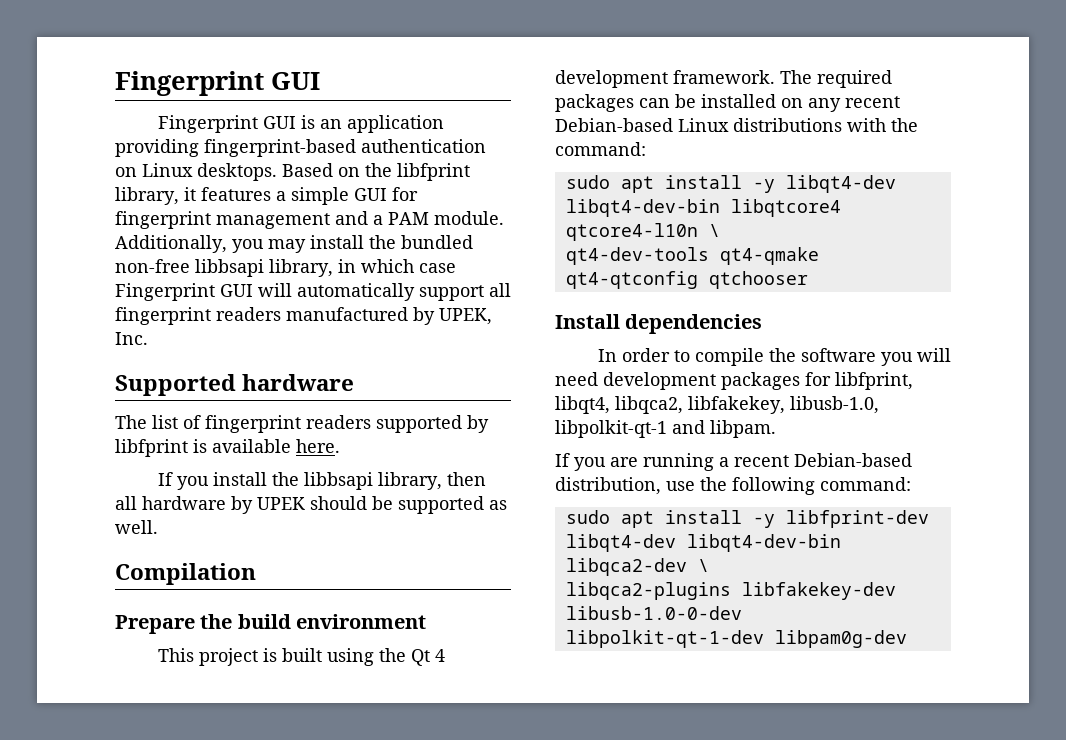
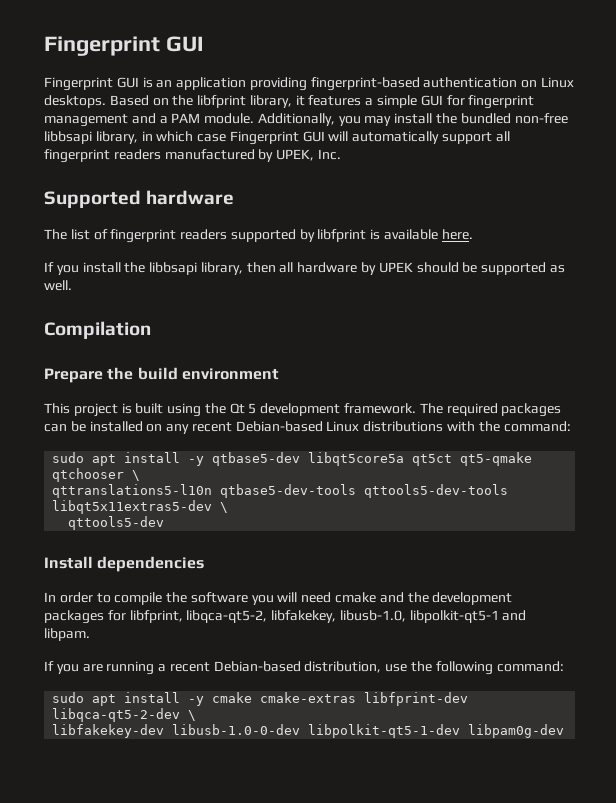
- This project is built using the Qt 4 development framework.
+ This project is built using the Qt 5 development framework.
- sudo apt install -y libqt4-dev libqt4-dev-bin libqtcore4 qtcore4-l10n \
- qt4-dev-tools qt4-qmake qt4-qtconfig qtchooser
+ sudo apt install -y qtbase5-dev libqt5core5a qt5ct qt5-qmake qtchooser \
+ qttranslations5-l10n qtbase5-dev-tools qttools5-dev-tools libqt5x11extras5-dev \
+ qttools5-dev
- In order to compile the software you will need development packages for libfprint, libqt4, libqca2, libfakekey, libusb-1.0, libpolkit-qt-1 and libpam.
+ In order to compile the software you will need cmake and the development packages for libfprint, libqca-qt5-2, libfakekey, libusb-1.0, libpolkit-qt5-1 and libpam.
- sudo apt install -y libfprint-dev libqt4-dev libqt4-dev-bin libqca2-dev \
- libqca2-plugins libfakekey-dev libusb-1.0-0-dev libpolkit-qt-1-dev libpam0g-dev
+ sudo apt install -y cmake cmake-extras libfprint-dev libqca-qt5-2-dev \
+ libfakekey-dev libusb-1.0-0-dev libpolkit-qt5-1-dev libpam0g-dev

